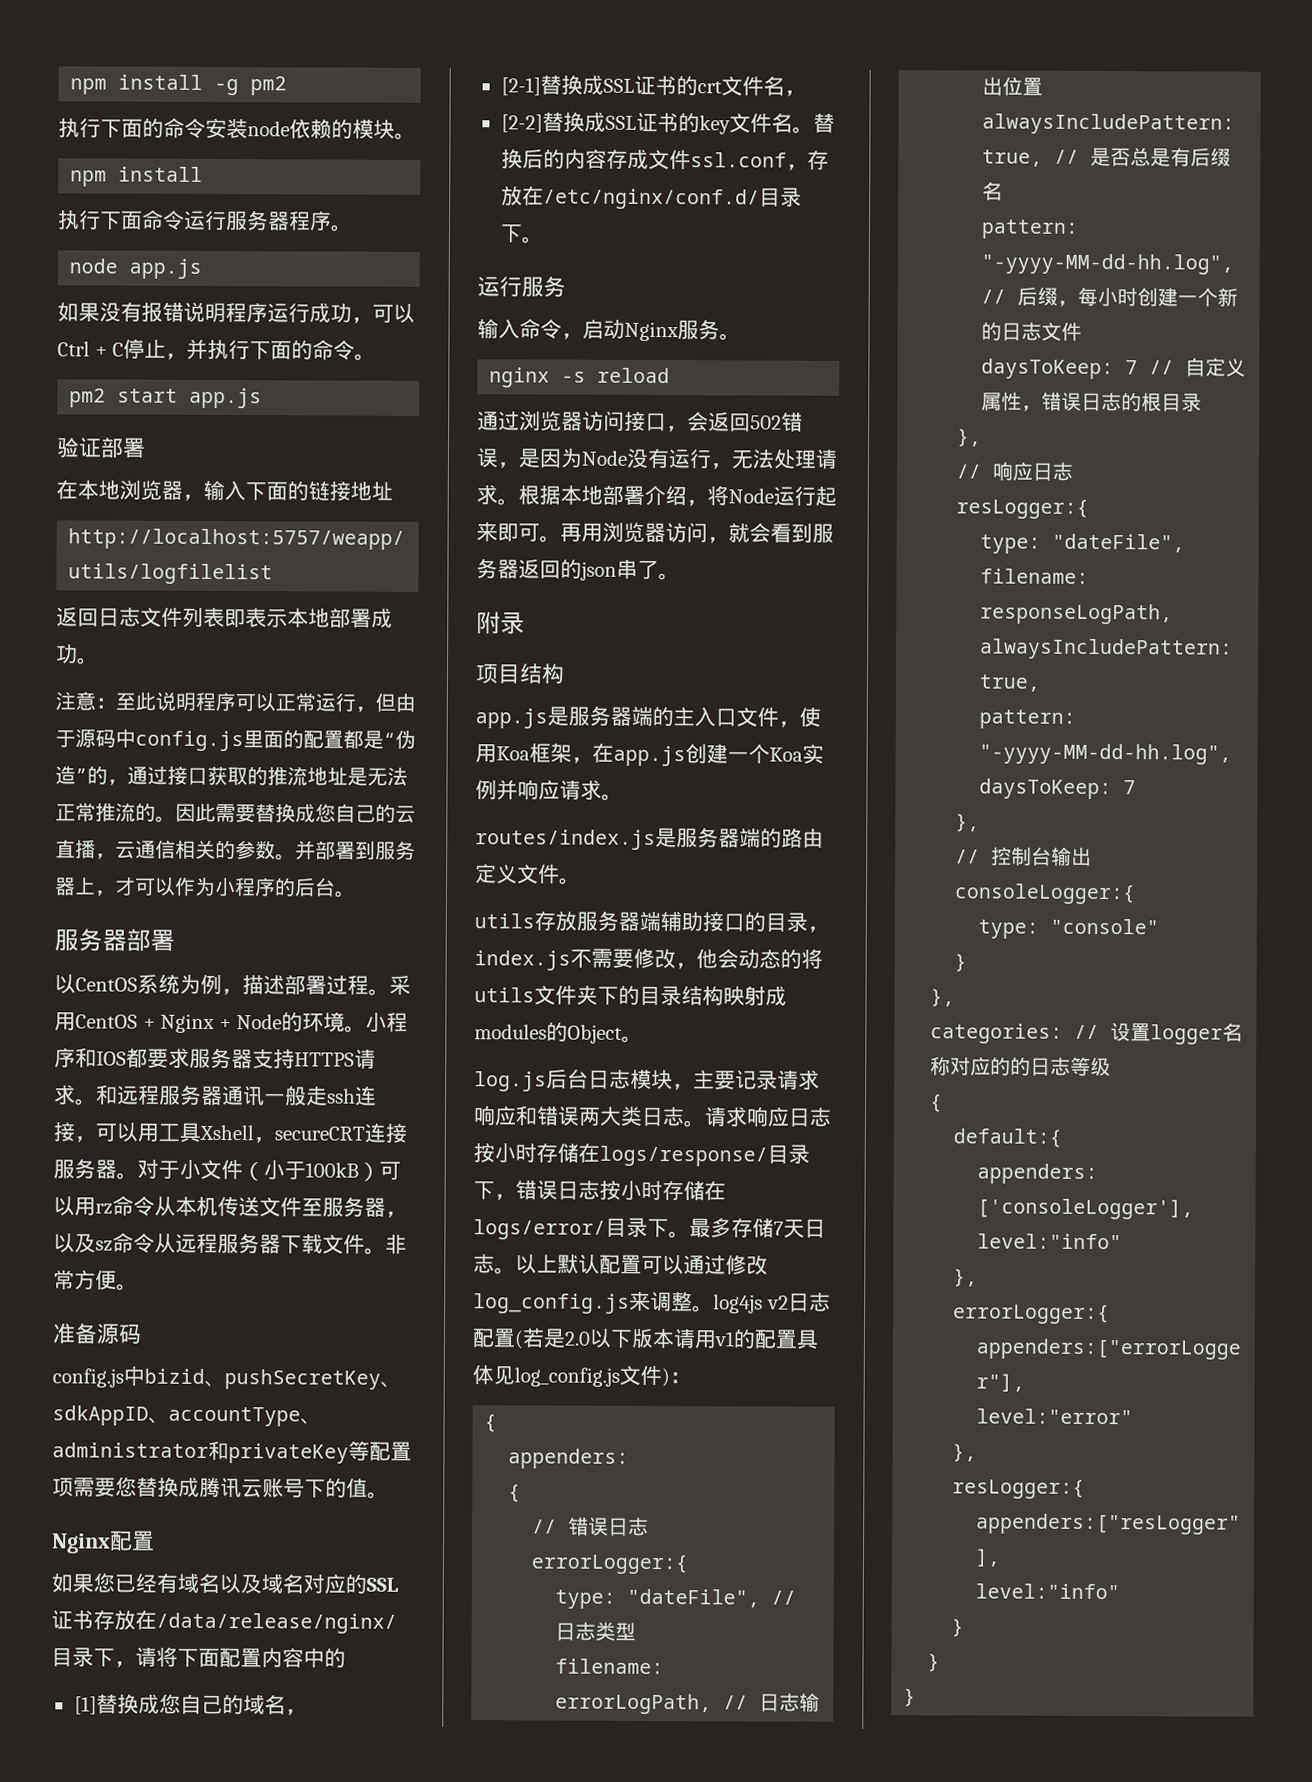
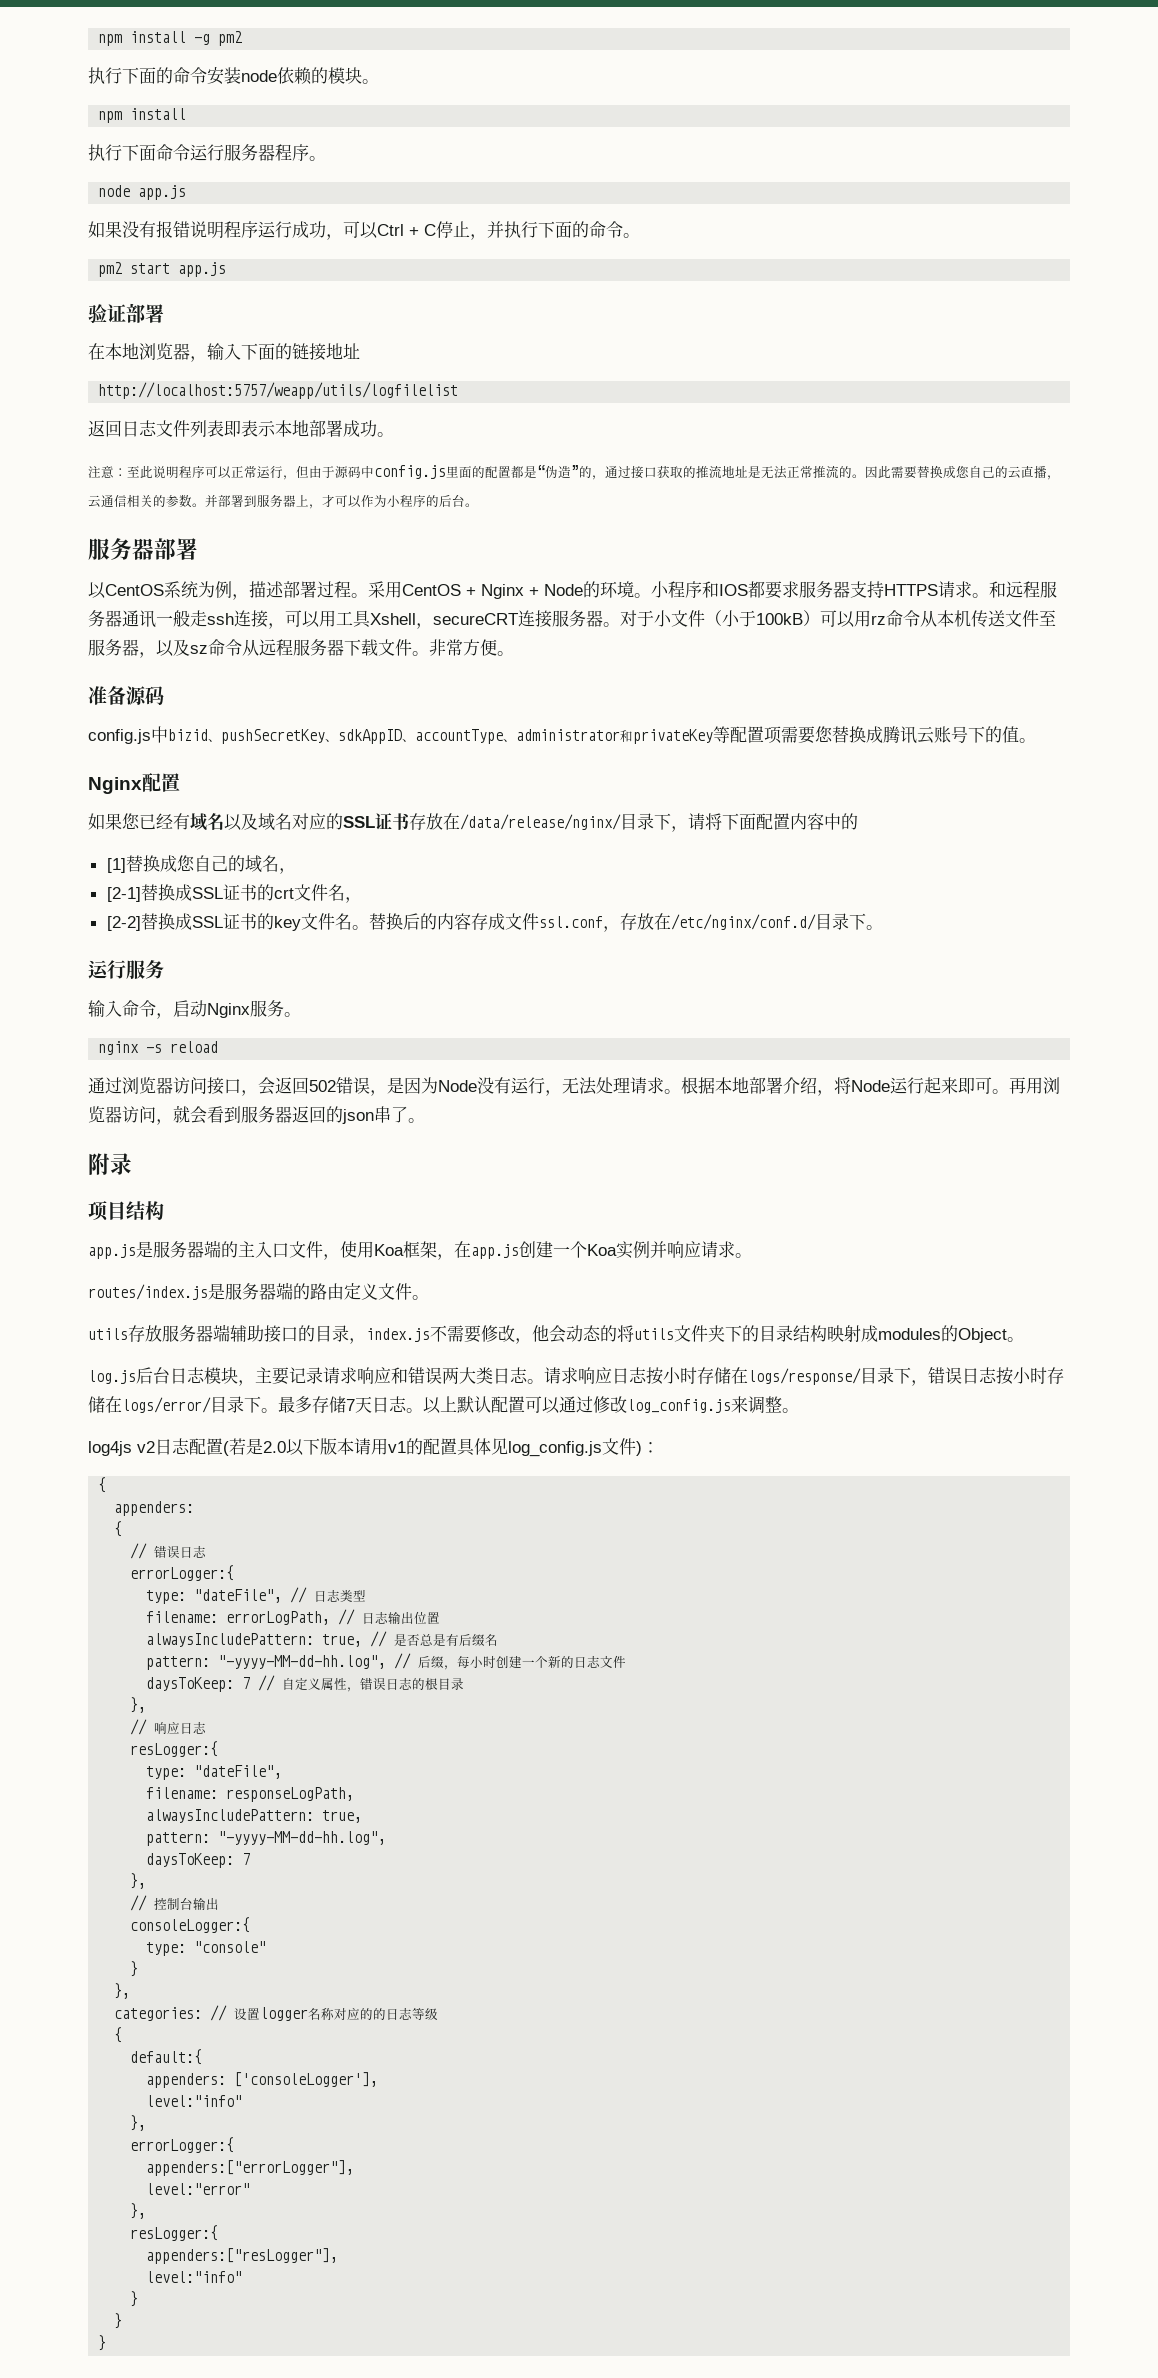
- 以上默认配置可以通过修改log_config.js来调整。log4js v2日志配置(若是2.0以下版本请用v1的配置具体见log_config.js文件)：
+ 以上默认配置可以通过修改log_config.js来调整。
+ log4js v2日志配置(若是2.0以下版本请用v1的配置具体见log_config.js文件)：

